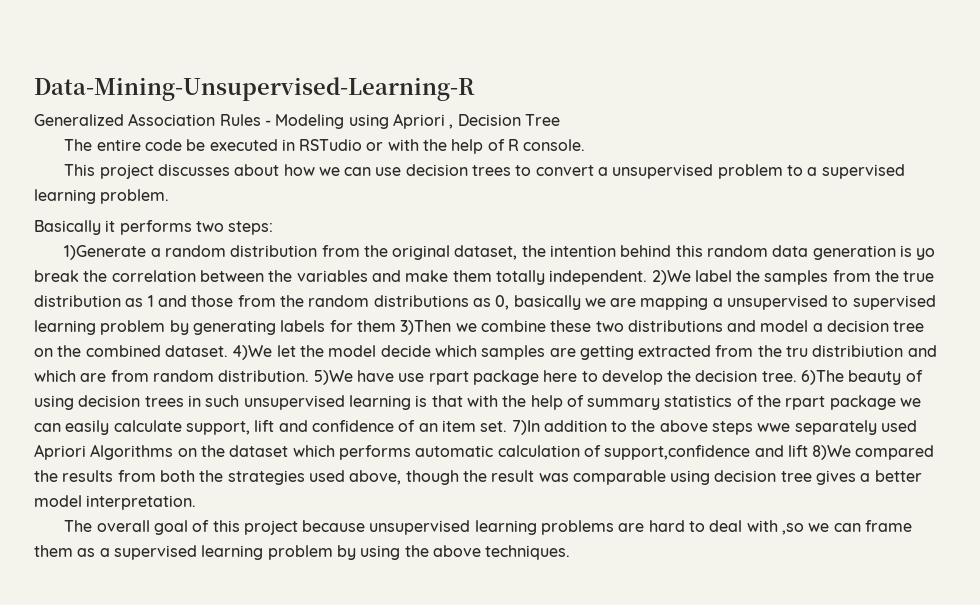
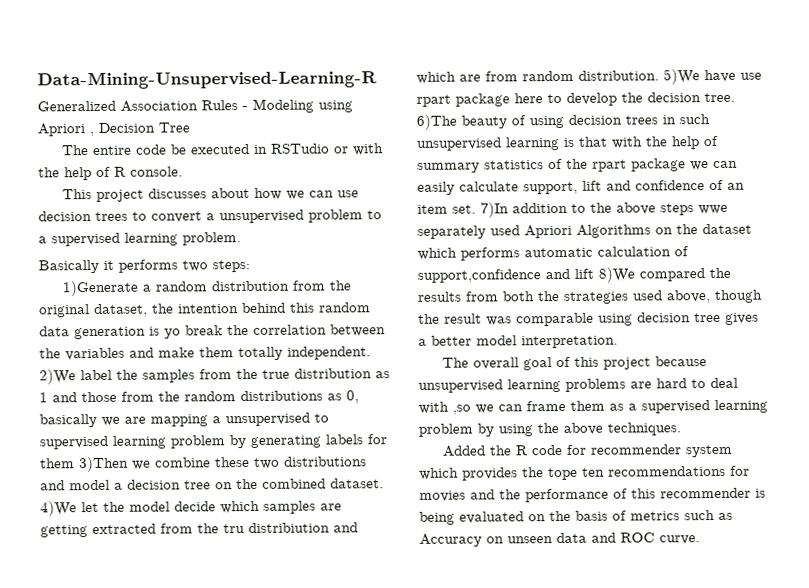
+ Added the R code for recommender system which provides the tope ten recommendations for movies and the performance of this recommender is being evaluated on the basis of metrics such as Accuracy on unseen data and ROC curve.

